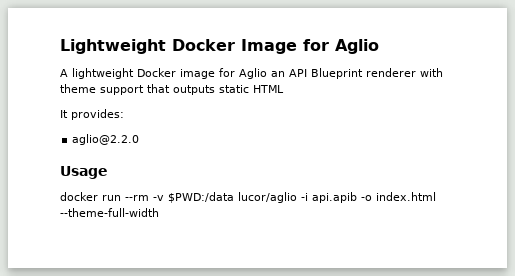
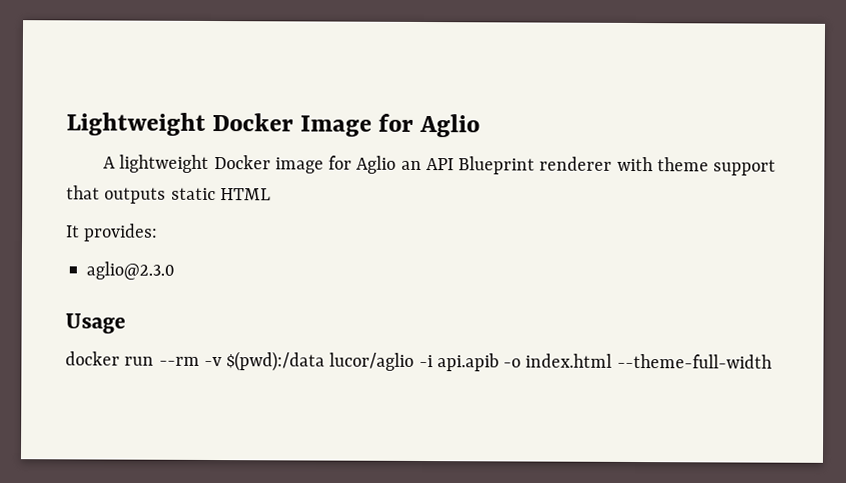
- aglio@2.2.0
+ aglio@2.3.0
- docker run --rm -v $PWD:/data lucor/aglio -i api.apib -o index.html --theme-full-width
+ docker run --rm -v $(pwd):/data lucor/aglio -i api.apib -o index.html --theme-full-width

